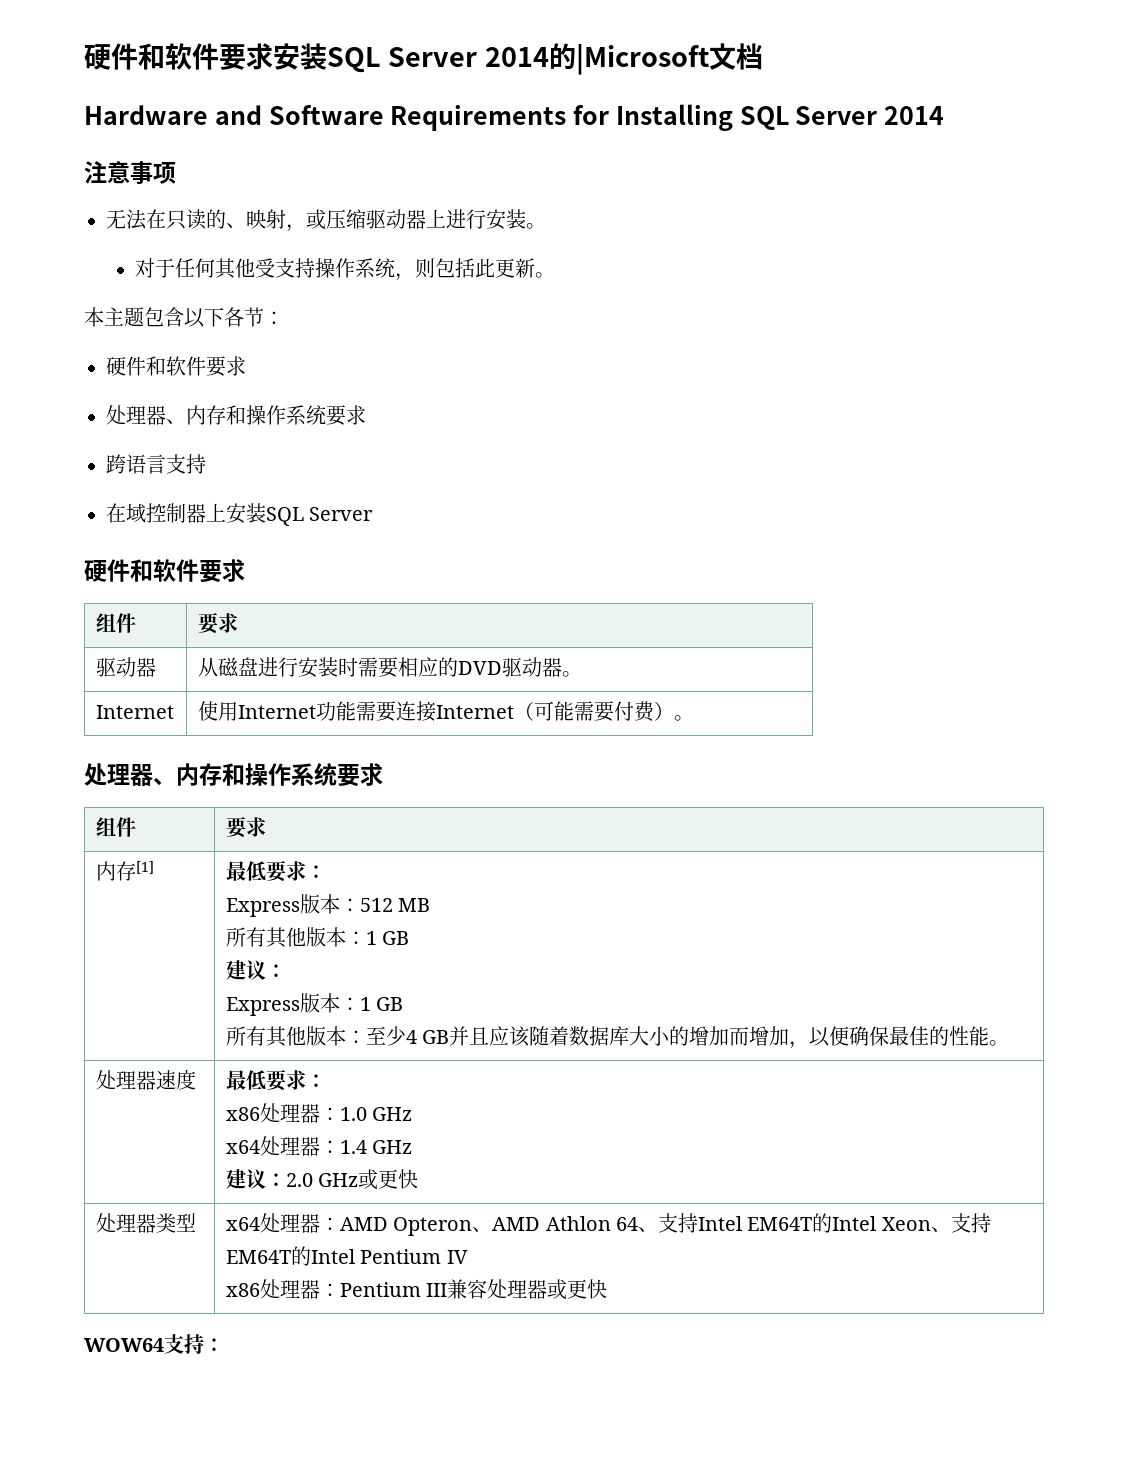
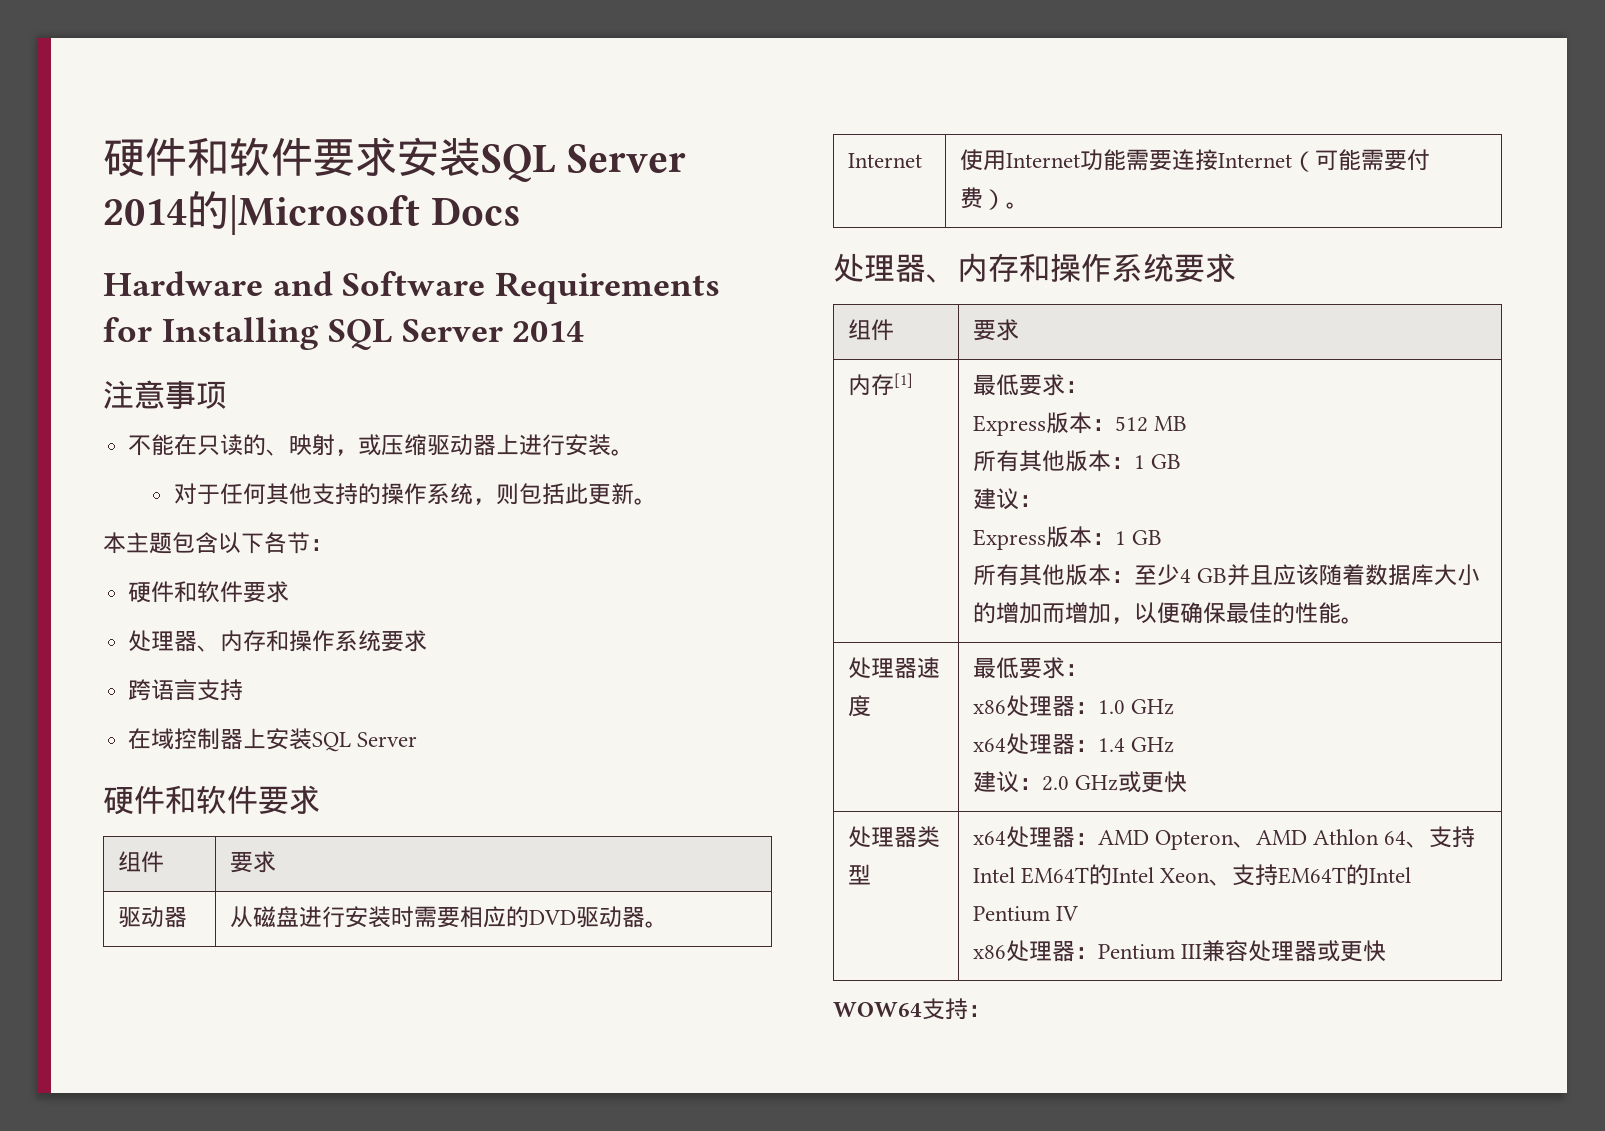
- 硬件和软件要求安装SQL Server 2014的|Microsoft文档
+ 硬件和软件要求安装SQL Server 2014的|Microsoft Docs
- 无法在只读的、映射，或压缩驱动器上进行安装。
+ 不能在只读的、映射，或压缩驱动器上进行安装。
- 对于任何其他受支持操作系统，则包括此更新。
+ 对于任何其他支持的操作系统，则包括此更新。

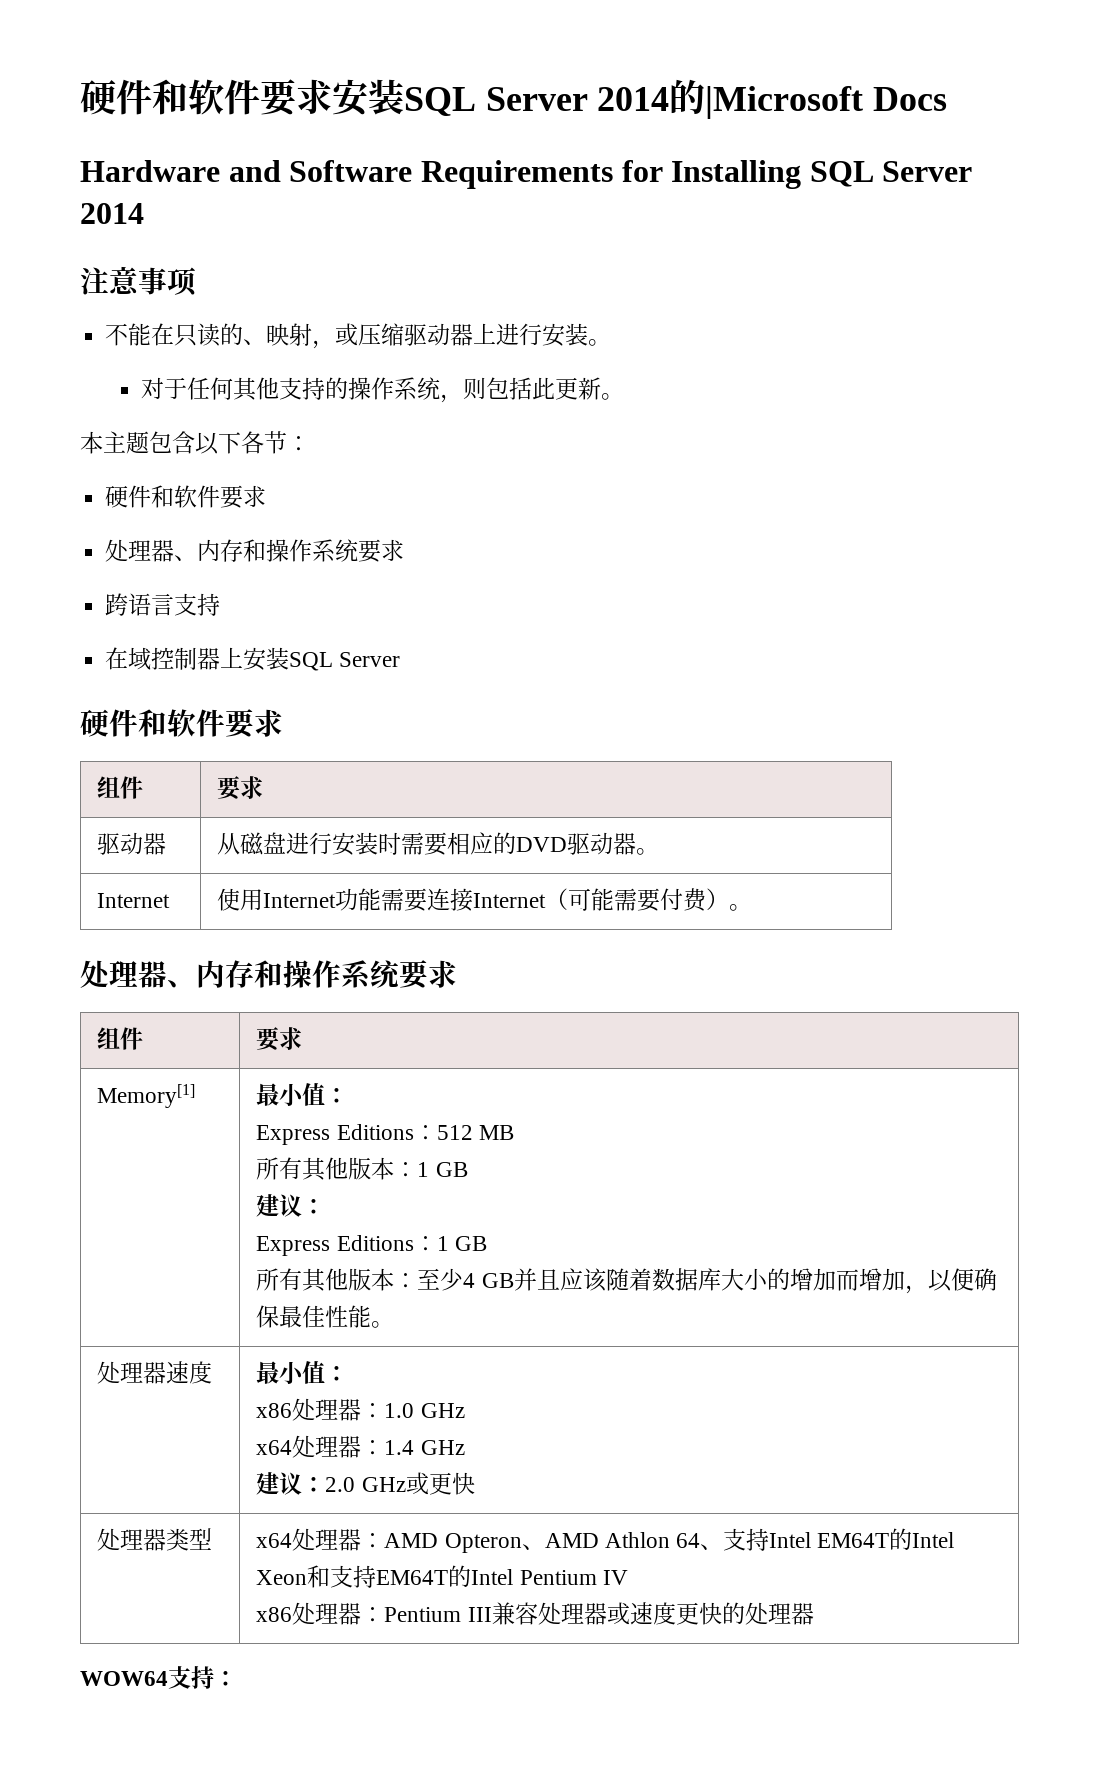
- 内存[1] | 最低要求：
- Express版本：512 MB
+ Memory[1] | 最小值：
+ Express Editions：512 MB
- Express版本：1 GB
+ Express Editions：1 GB
- 所有其他版本：至少4 GB并且应该随着数据库大小的增加而增加，以便确保最佳的性能。
+ 所有其他版本：至少4 GB并且应该随着数据库大小的增加而增加，以便确保最佳性能。
- 处理器速度 | 最低要求：
+ 处理器速度 | 最小值：
- 处理器类型 | x64处理器：AMD Opteron、AMD Athlon 64、支持Intel EM64T的Intel Xeon、支持EM64T的Intel Pentium IV
- x86处理器：Pentium III兼容处理器或更快
+ 处理器类型 | x64处理器：AMD Opteron、AMD Athlon 64、支持Intel EM64T的Intel Xeon和支持EM64T的Intel Pentium IV
+ x86处理器：Pentium III兼容处理器或速度更快的处理器

